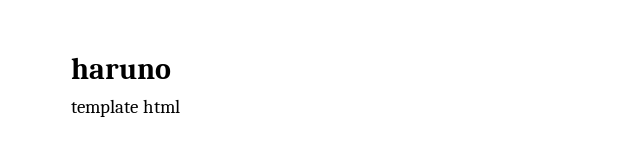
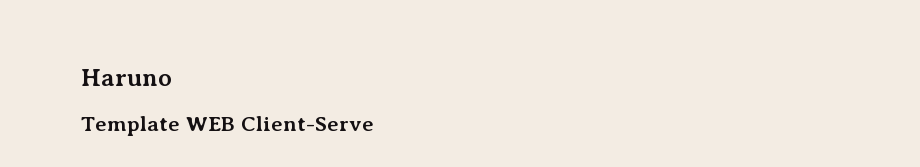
- haruno
- template html
+ Haruno
+ Template WEB Client-Serve

